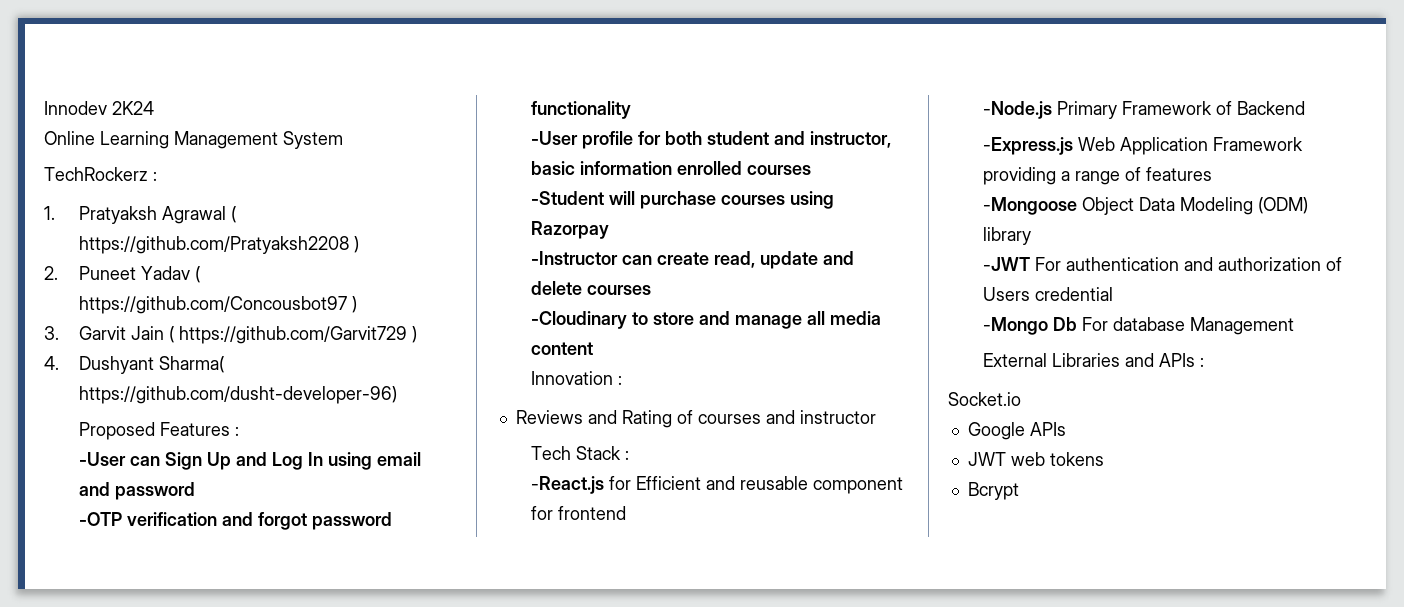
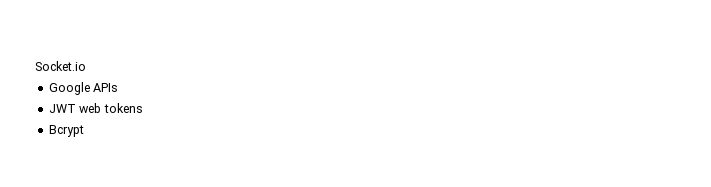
- Innodev 2K24
- Online Learning Management System
- TechRockerz :
- 1. Pratyaksh Agrawal ( https://github.com/Pratyaksh2208 )
- 2. Puneet Yadav ( https://github.com/Concousbot97 )
- 3. Garvit Jain ( https://github.com/Garvit729 )
- 4. Dushyant Sharma( https://github.com/dusht-developer-96)
- Proposed Features :
- -User can Sign Up and Log In using email and password
- -OTP verification and forgot password functionality
- -User profile for both student and instructor, basic information enrolled courses
- -Student will purchase courses using Razorpay
- -Instructor can create read, update and delete courses
- -Cloudinary to store and manage all media content
- Innovation :
- Reviews and Rating of courses and instructor
- Tech Stack :
- -React.js for Efficient and reusable component for frontend
- -Node.js Primary Framework of Backend
- -Express.js Web Application Framework providing a range of features
- -Mongoose Object Data Modeling (ODM) library
- -JWT For authentication and authorization of Users credential
- -Mongo Db For database Management
- External Libraries and APIs :

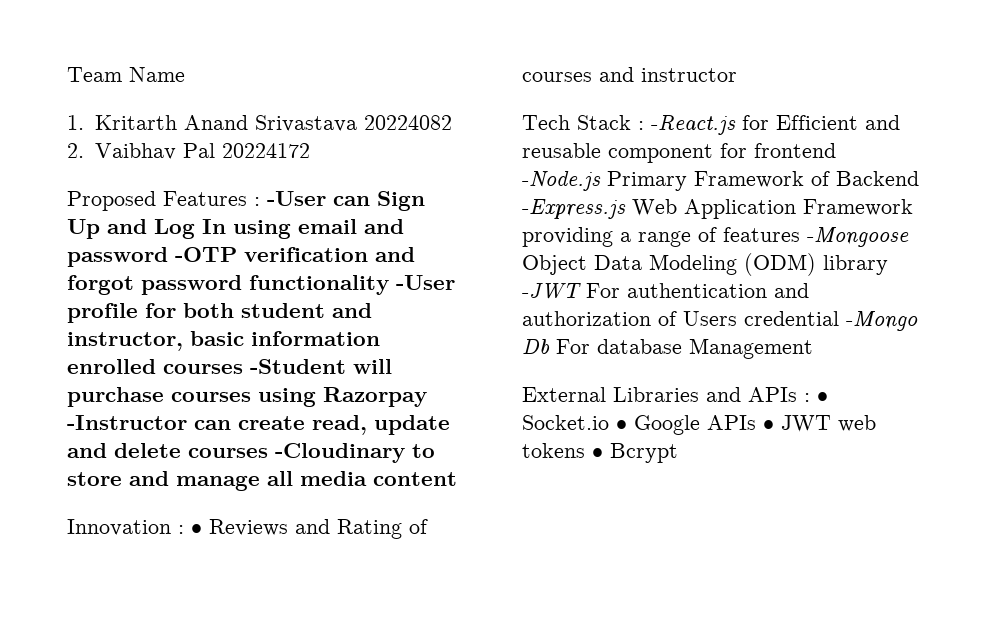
- Socket.io
- Google APIs
- JWT web tokens
- Bcrypt
+ Team Name
+ 1. Kritarth Anand Srivastava 20224082
+ 2. Vaibhav Pal 20224172
+ Proposed Features : -User can Sign Up and Log In using email and password -OTP verification and forgot password functionality -User profile for both student and instructor, basic information enrolled courses -Student will purchase courses using Razorpay -Instructor can create read, update and delete courses -Cloudinary to store and manage all media content
+ Innovation : • Reviews and Rating of courses and instructor
+ Tech Stack : -React.js for Efficient and reusable component for frontend -Node.js Primary Framework of Backend -Express.js Web Application Framework providing a range of features -Mongoose Object Data Modeling (ODM) library -JWT For authentication and authorization of Users credential -Mongo Db For database Management
+ External Libraries and APIs : • Socket.io • Google APIs • JWT web tokens • Bcrypt

